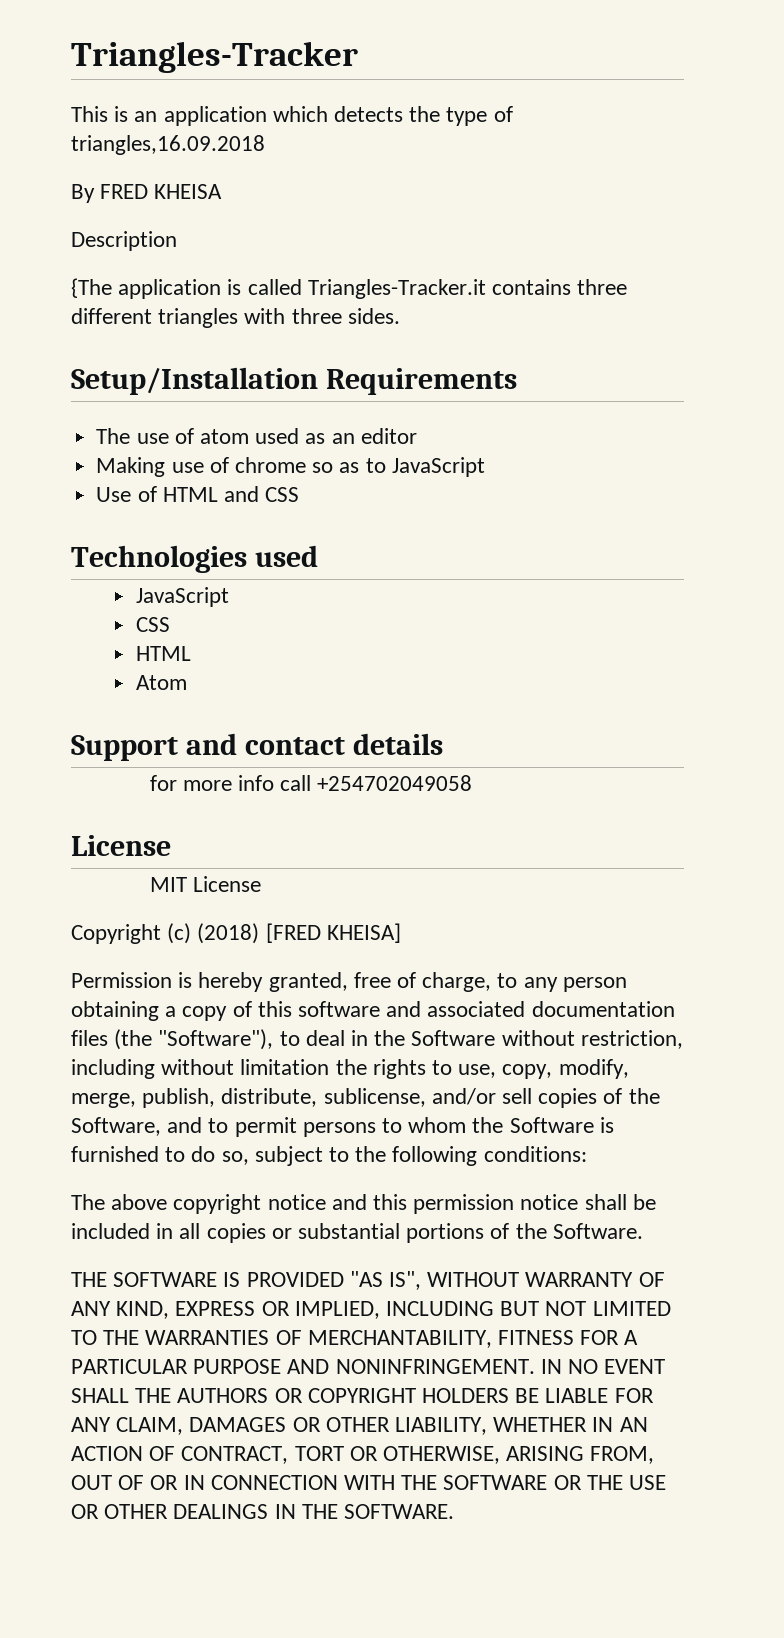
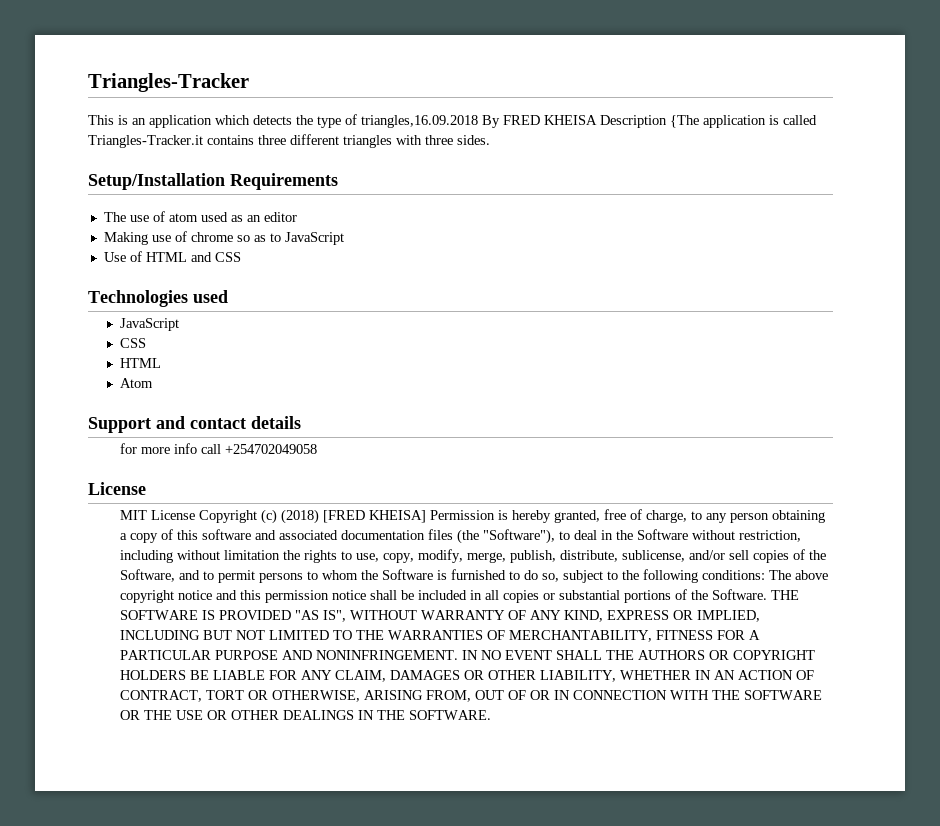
- This is an application which detects the type of triangles,16.09.2018
- By FRED KHEISA
- Description
- {The application is called Triangles-Tracker.it contains three different triangles with three sides.
+ This is an application which detects the type of triangles,16.09.2018 By FRED KHEISA Description {The application is called Triangles-Tracker.it contains three different triangles with three sides.
- MIT License
- Copyright (c) (2018) [FRED KHEISA]
- Permission is hereby granted, free of charge, to any person obtaining a copy of this software and associated documentation files (the "Software"), to deal in the Software without restriction, including without limitation the rights to use, copy, modify, merge, publish, distribute, sublicense, and/or sell copies of the Software, and to permit persons to whom the Software is furnished to do so, subject to the following conditions:
- The above copyright notice and this permission notice shall be included in all copies or substantial portions of the Software.
- THE SOFTWARE IS PROVIDED "AS IS", WITHOUT WARRANTY OF ANY KIND, EXPRESS OR IMPLIED, INCLUDING BUT NOT LIMITED TO THE WARRANTIES OF MERCHANTABILITY, FITNESS FOR A PARTICULAR PURPOSE AND NONINFRINGEMENT.
+ MIT License Copyright (c) (2018) [FRED KHEISA] Permission is hereby granted, free of charge, to any person obtaining a copy of this software and associated documentation files (the "Software"), to deal in the Software without restriction, including without limitation the rights to use, copy, modify, merge, publish, distribute, sublicense, and/or sell copies of the Software, and to permit persons to whom the Software is furnished to do so, subject to the following conditions: The above copyright notice and this permission notice shall be included in all copies or substantial portions of the Software. THE SOFTWARE IS PROVIDED "AS IS", WITHOUT WARRANTY OF ANY KIND, EXPRESS OR IMPLIED, INCLUDING BUT NOT LIMITED TO THE WARRANTIES OF MERCHANTABILITY, FITNESS FOR A PARTICULAR PURPOSE AND NONINFRINGEMENT.

